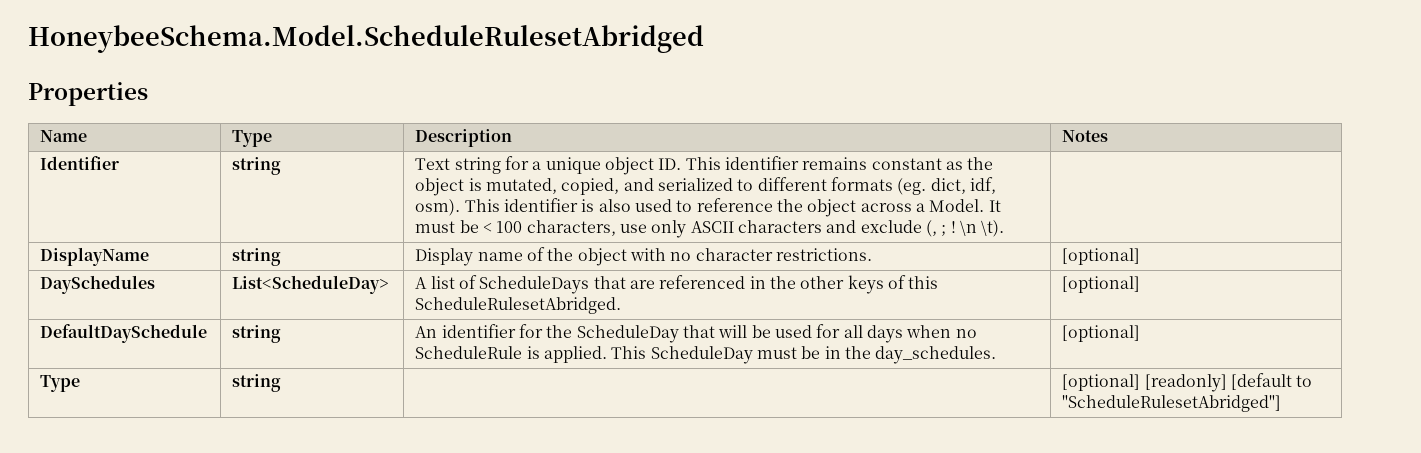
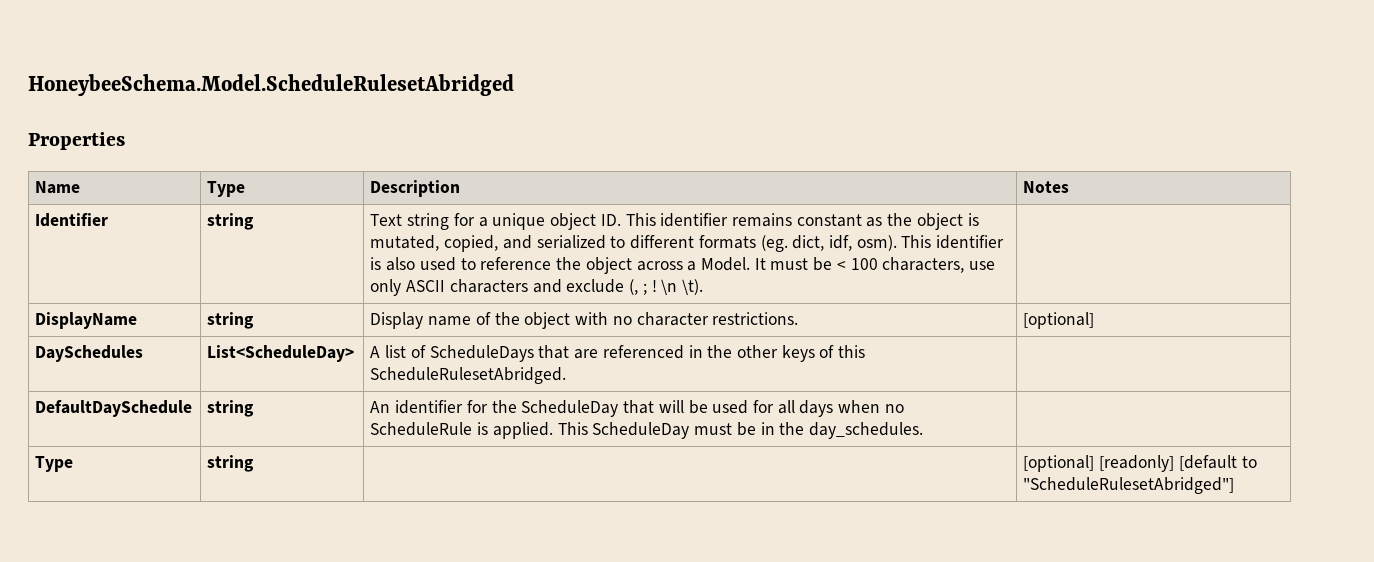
- DaySchedules | List<ScheduleDay> | A list of ScheduleDays that are referenced in the other keys of this ScheduleRulesetAbridged. | [optional]
+ DaySchedules | List<ScheduleDay> | A list of ScheduleDays that are referenced in the other keys of this ScheduleRulesetAbridged. |
- DefaultDaySchedule | string | An identifier for the ScheduleDay that will be used for all days when no ScheduleRule is applied. This ScheduleDay must be in the day_schedules. | [optional]
+ DefaultDaySchedule | string | An identifier for the ScheduleDay that will be used for all days when no ScheduleRule is applied. This ScheduleDay must be in the day_schedules. |

